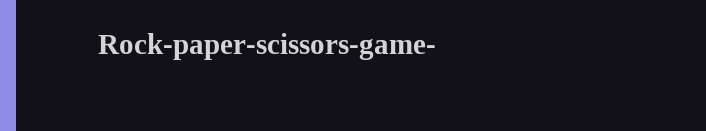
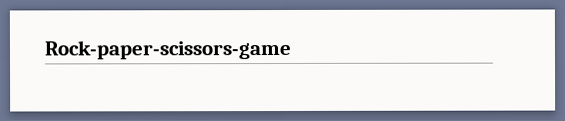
- Rock-paper-scissors-game-
+ Rock-paper-scissors-game

